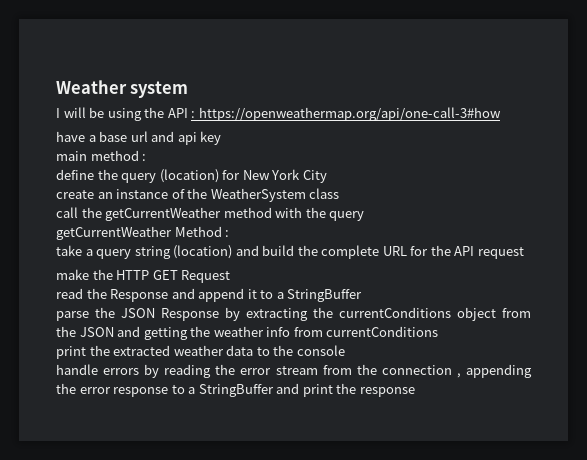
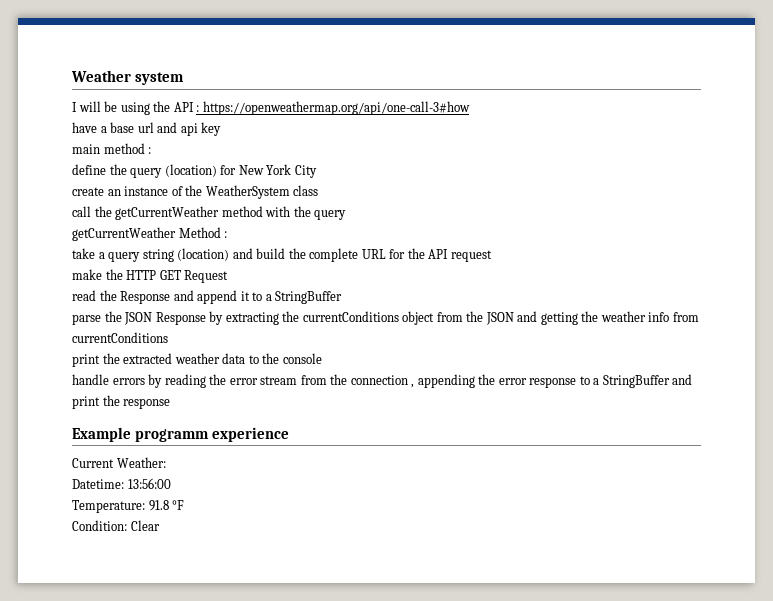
+ Example programm experience
+ Current Weather:
+ Datetime: 13:56:00
+ Temperature: 91.8 °F
+ Condition: Clear

